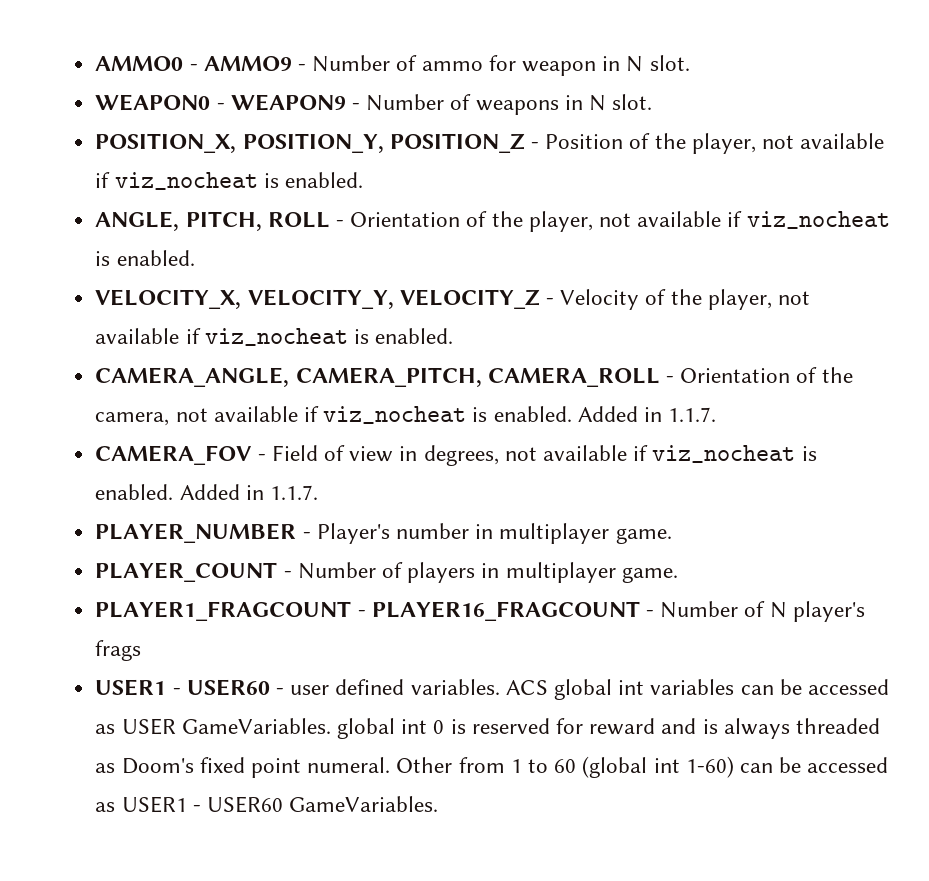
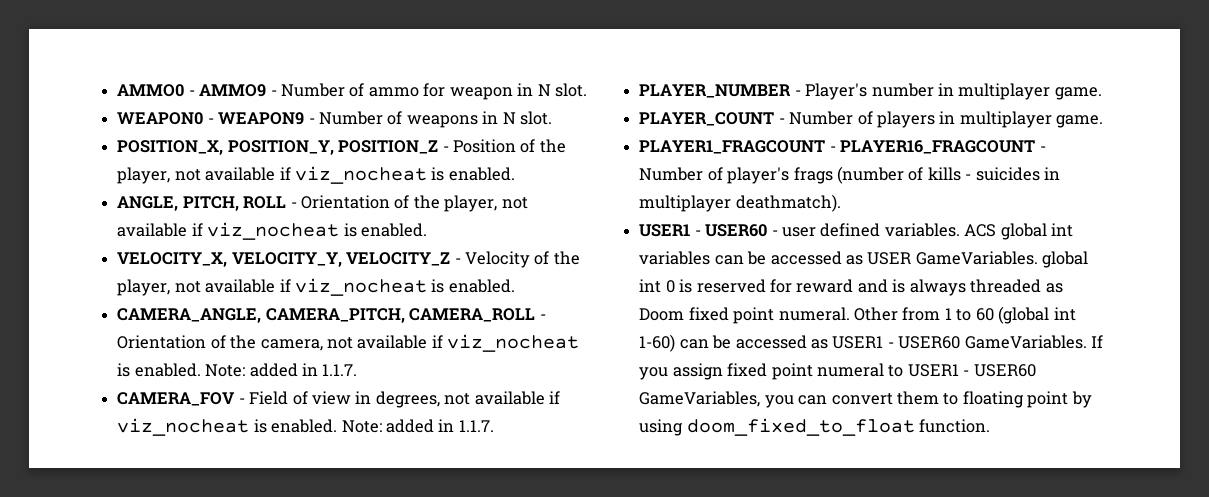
- CAMERA_ANGLE, CAMERA_PITCH, CAMERA_ROLL - Orientation of the camera, not available if viz_nocheat is enabled. Added in 1.1.7.
+ CAMERA_ANGLE, CAMERA_PITCH, CAMERA_ROLL - Orientation of the camera, not available if viz_nocheat is enabled. Note: added in 1.1.7.
- CAMERA_FOV - Field of view in degrees, not available if viz_nocheat is enabled. Added in 1.1.7.
+ CAMERA_FOV - Field of view in degrees, not available if viz_nocheat is enabled. Note: added in 1.1.7.
- PLAYER1_FRAGCOUNT - PLAYER16_FRAGCOUNT - Number of N player's frags
+ PLAYER1_FRAGCOUNT - PLAYER16_FRAGCOUNT - Number of player's frags (number of kills - suicides in multiplayer deathmatch).
- ACS global int variables can be accessed as USER GameVariables. global int 0 is reserved for reward and is always threaded as Doom's fixed point numeral.
+ ACS global int variables can be accessed as USER GameVariables. global int 0 is reserved for reward and is always threaded as Doom fixed point numeral.
+ If you assign fixed point numeral to USER1 - USER60 GameVariables, you can convert them to floating point by using doom_fixed_to_float function.

